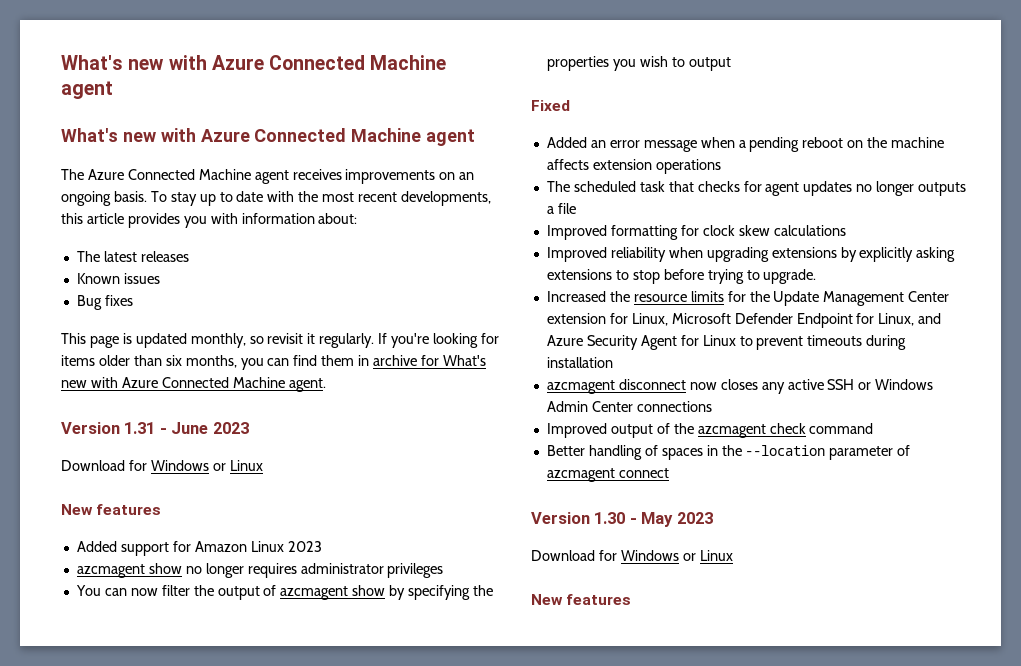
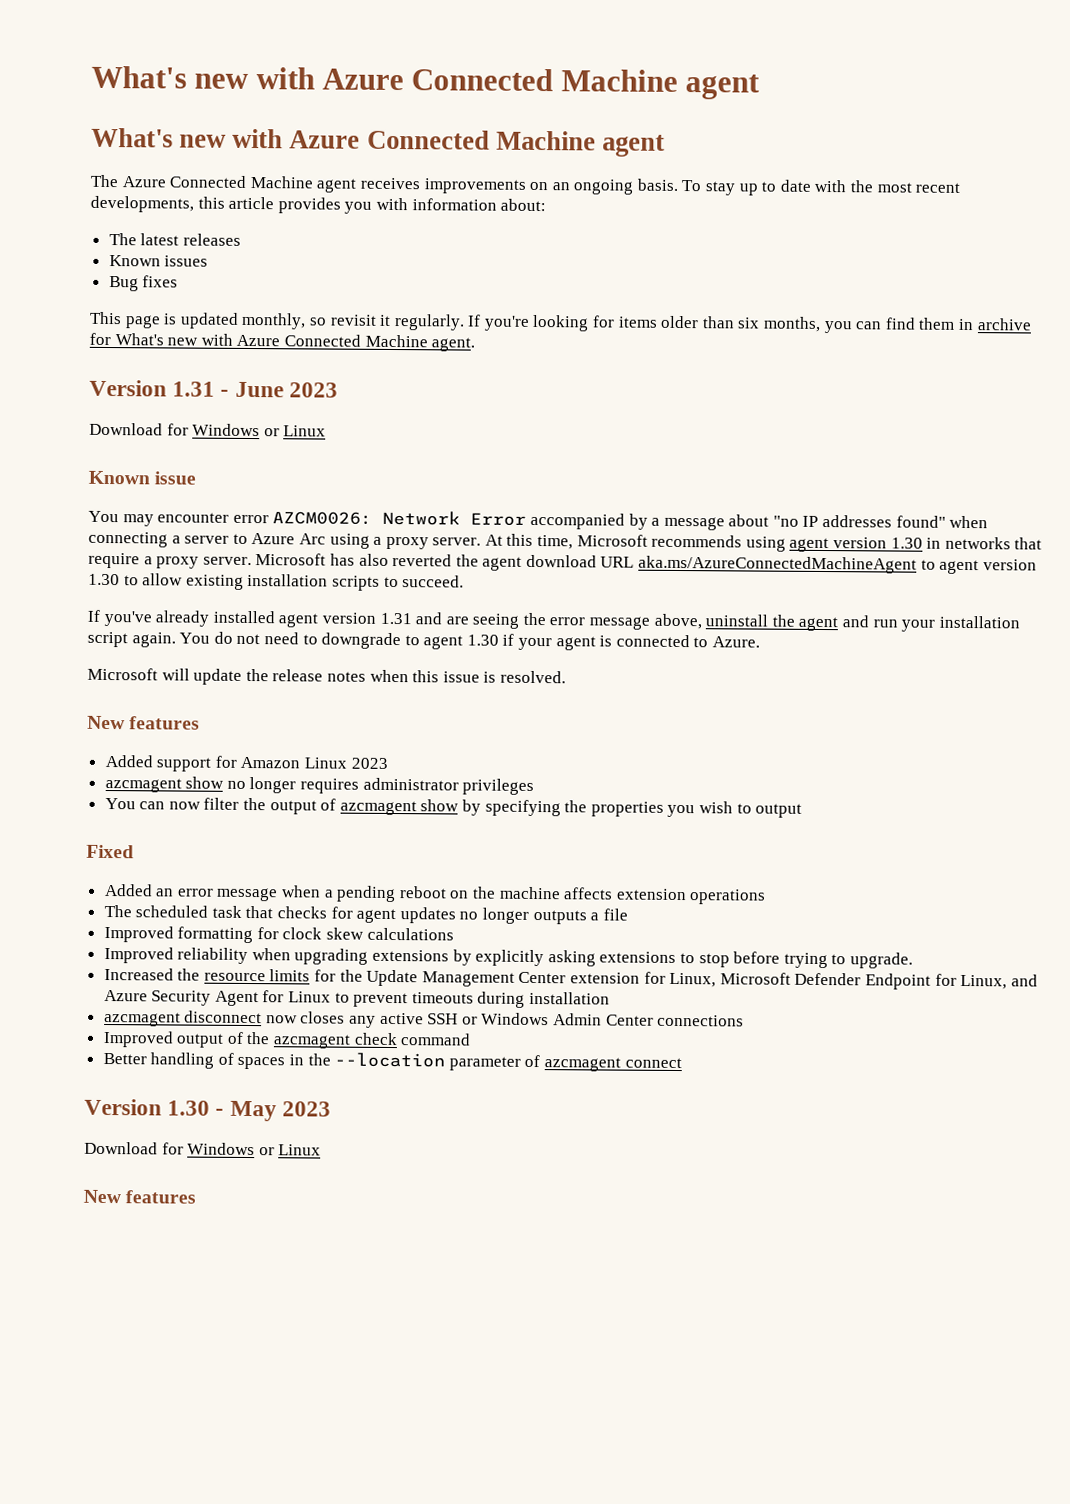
+ Known issue
+ You may encounter error AZCM0026: Network Error accompanied by a message about "no IP addresses found" when connecting a server to Azure Arc using a proxy server. At this time, Microsoft recommends using agent version 1.30 in networks that require a proxy server. Microsoft has also reverted the agent download URL aka.ms/AzureConnectedMachineAgent to agent version 1.30 to allow existing installation scripts to succeed.
+ If you've already installed agent version 1.31 and are seeing the error message above, uninstall the agent and run your installation script again. You do not need to downgrade to agent 1.30 if your agent is connected to Azure.
+ Microsoft will update the release notes when this issue is resolved.

